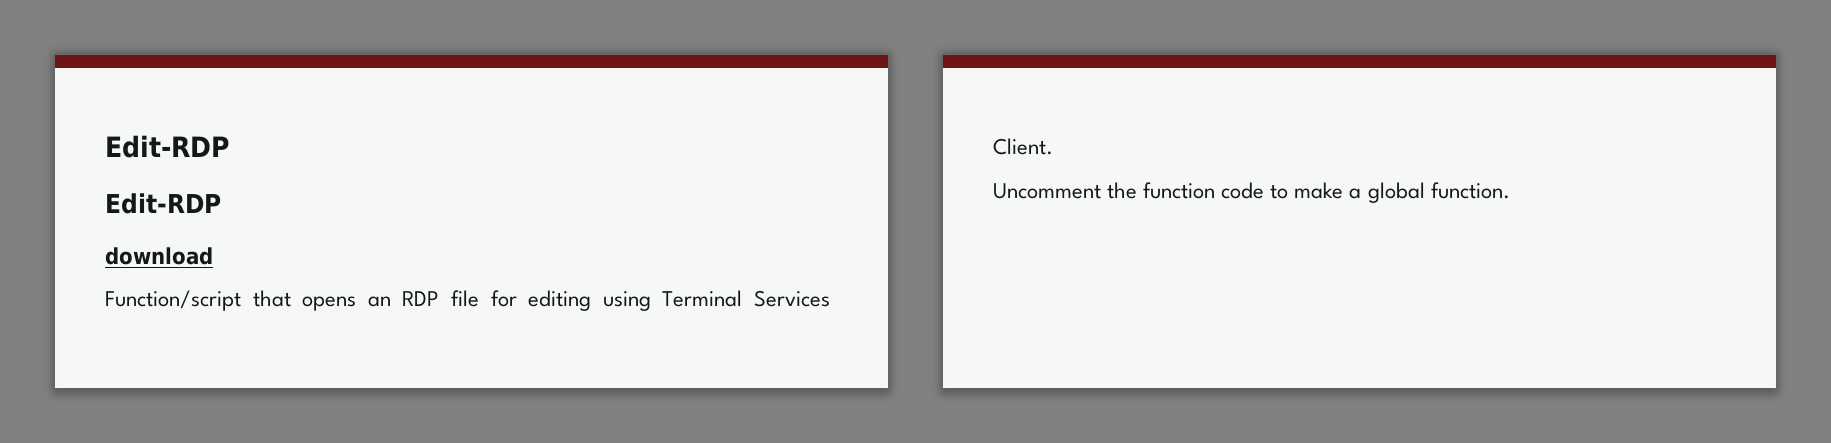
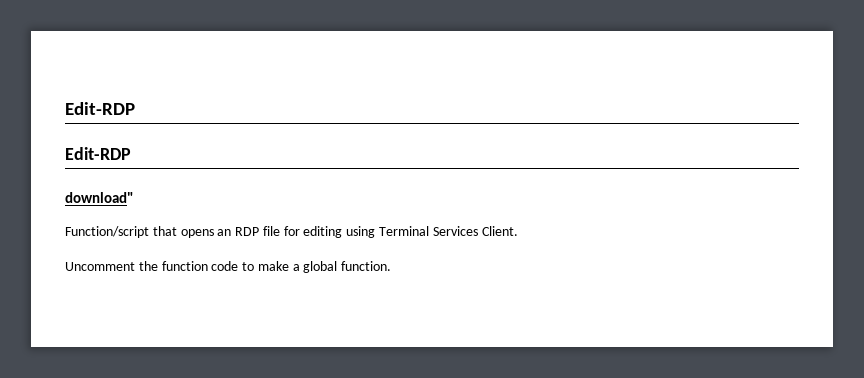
- download
+ download"

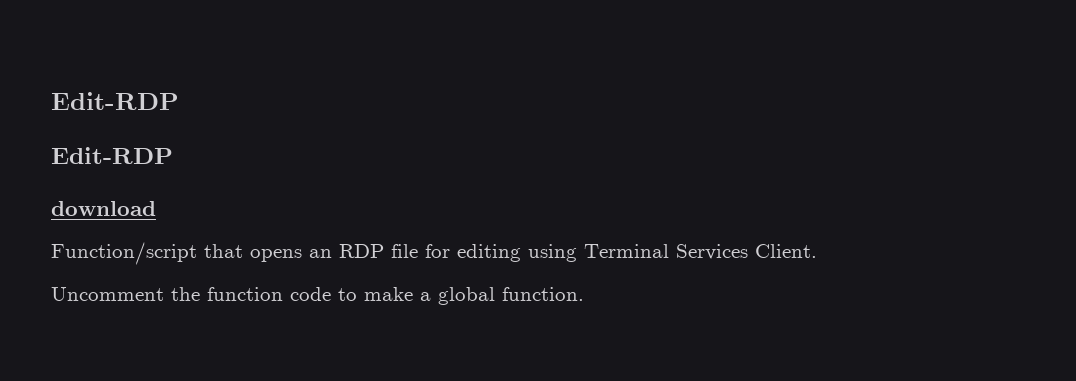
- download"
+ download

